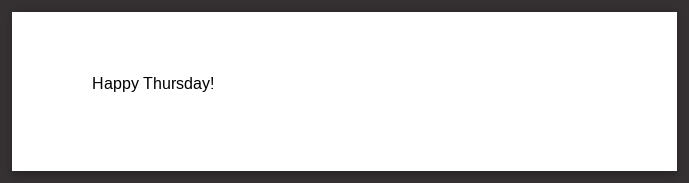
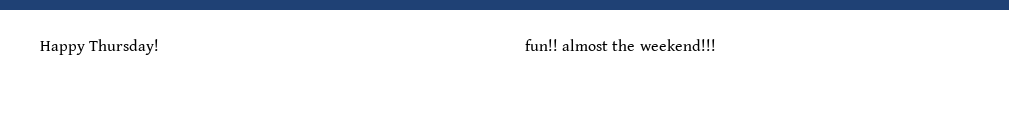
+ fun!! almost the weekend!!!

